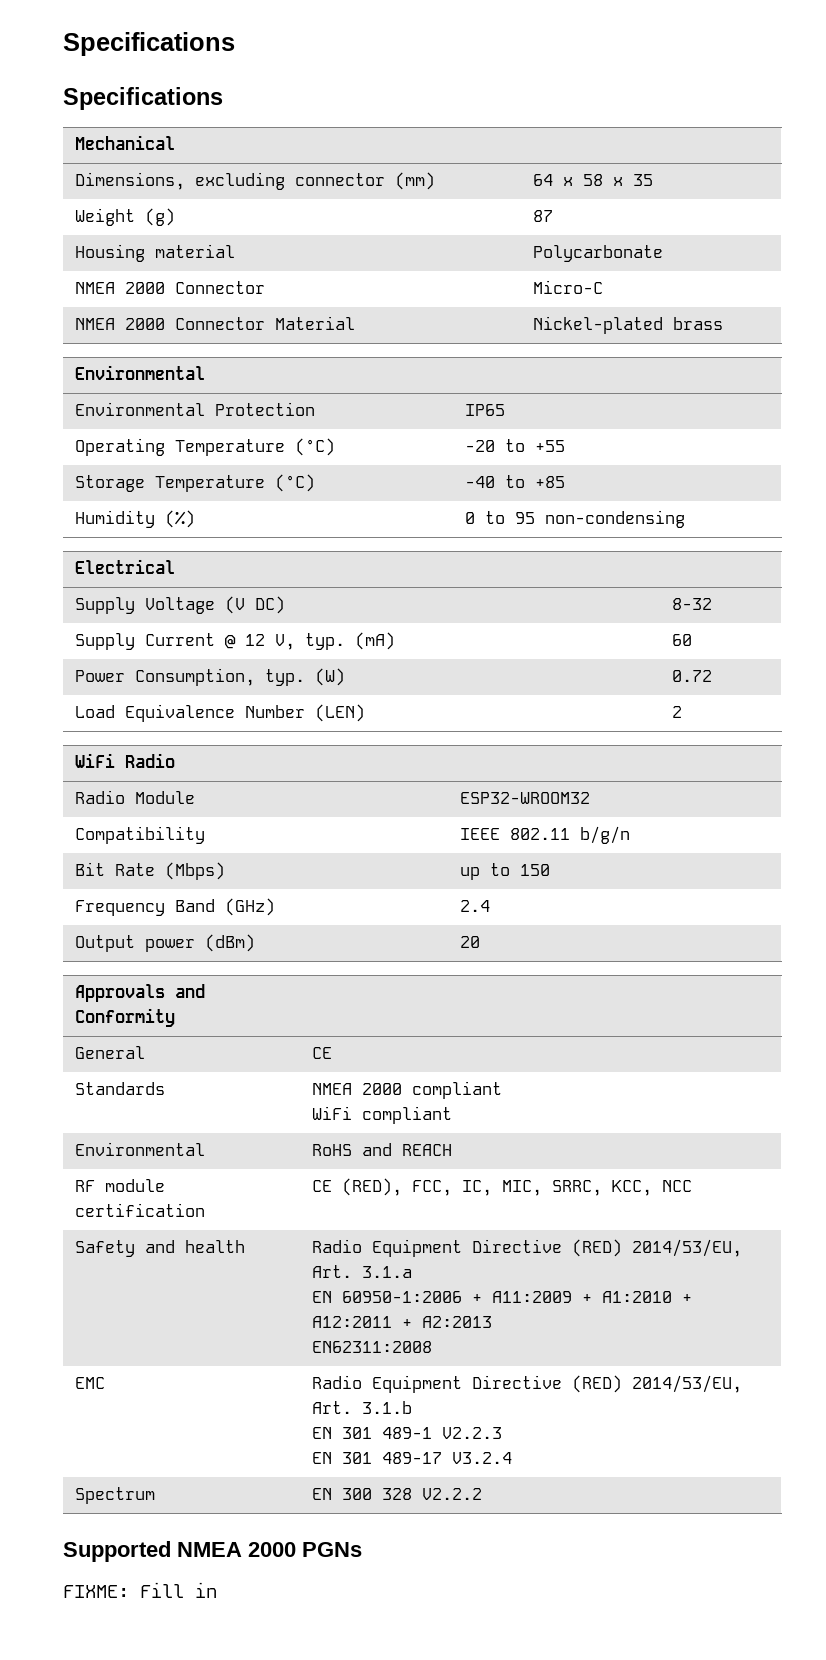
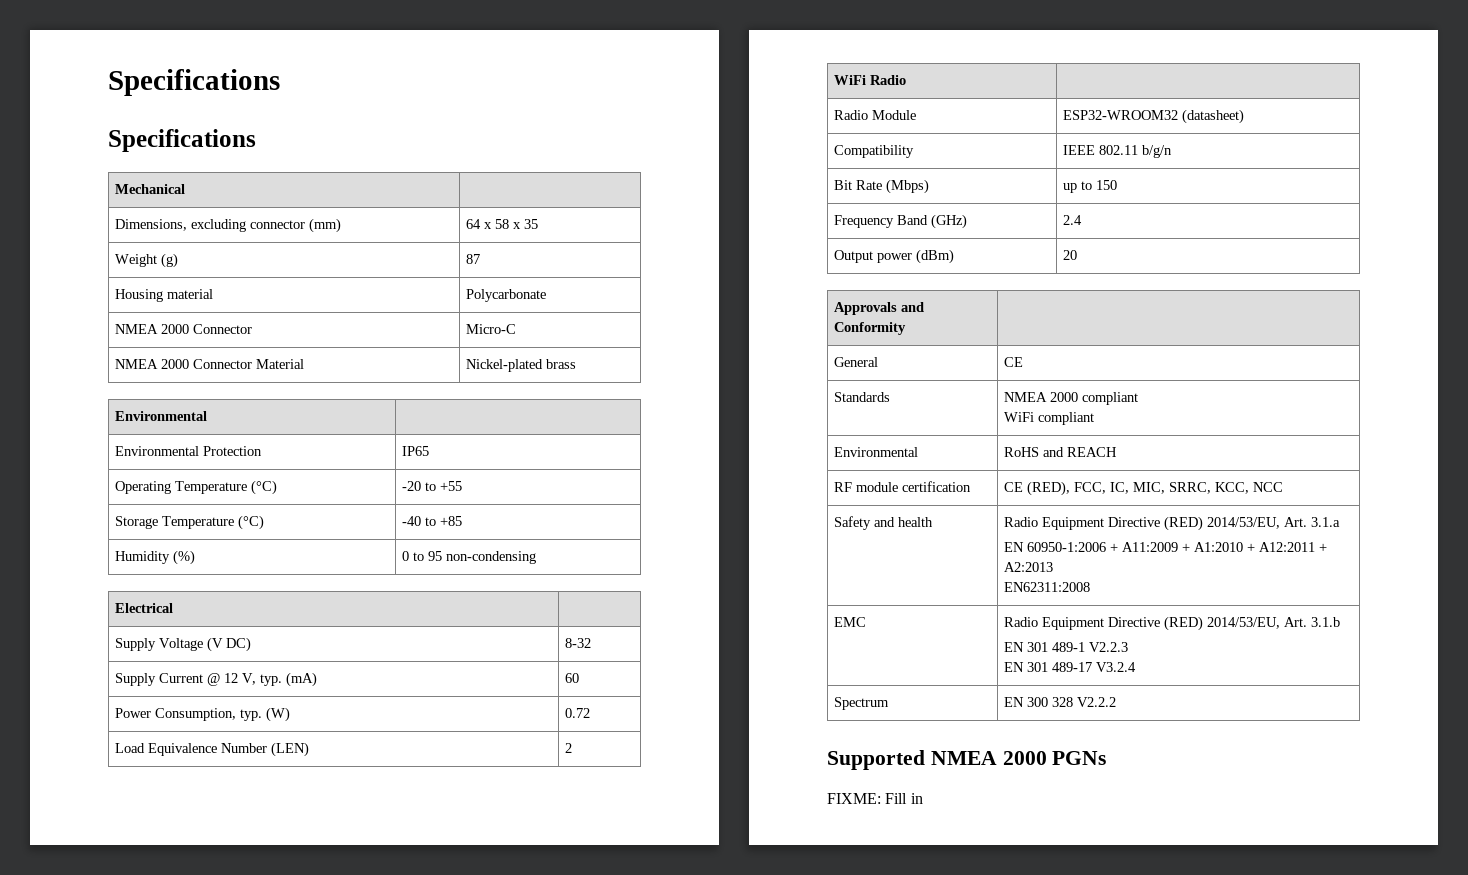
- Radio Module | ESP32-WROOM32
+ Radio Module | ESP32-WROOM32 (datasheet)

